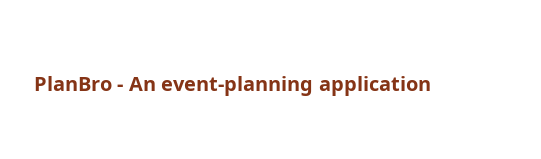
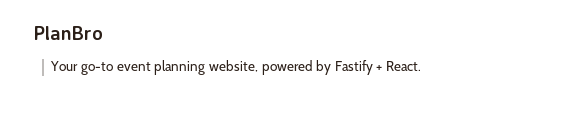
- PlanBro - An event-planning application
+ PlanBro
+ Your go-to event planning website, powered by Fastify + React.

